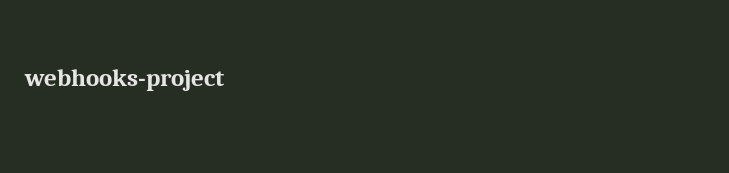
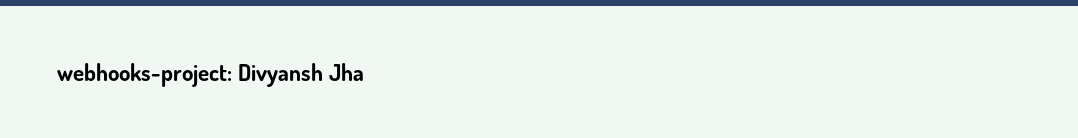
- webhooks-project
+ webhooks-project: Divyansh Jha

